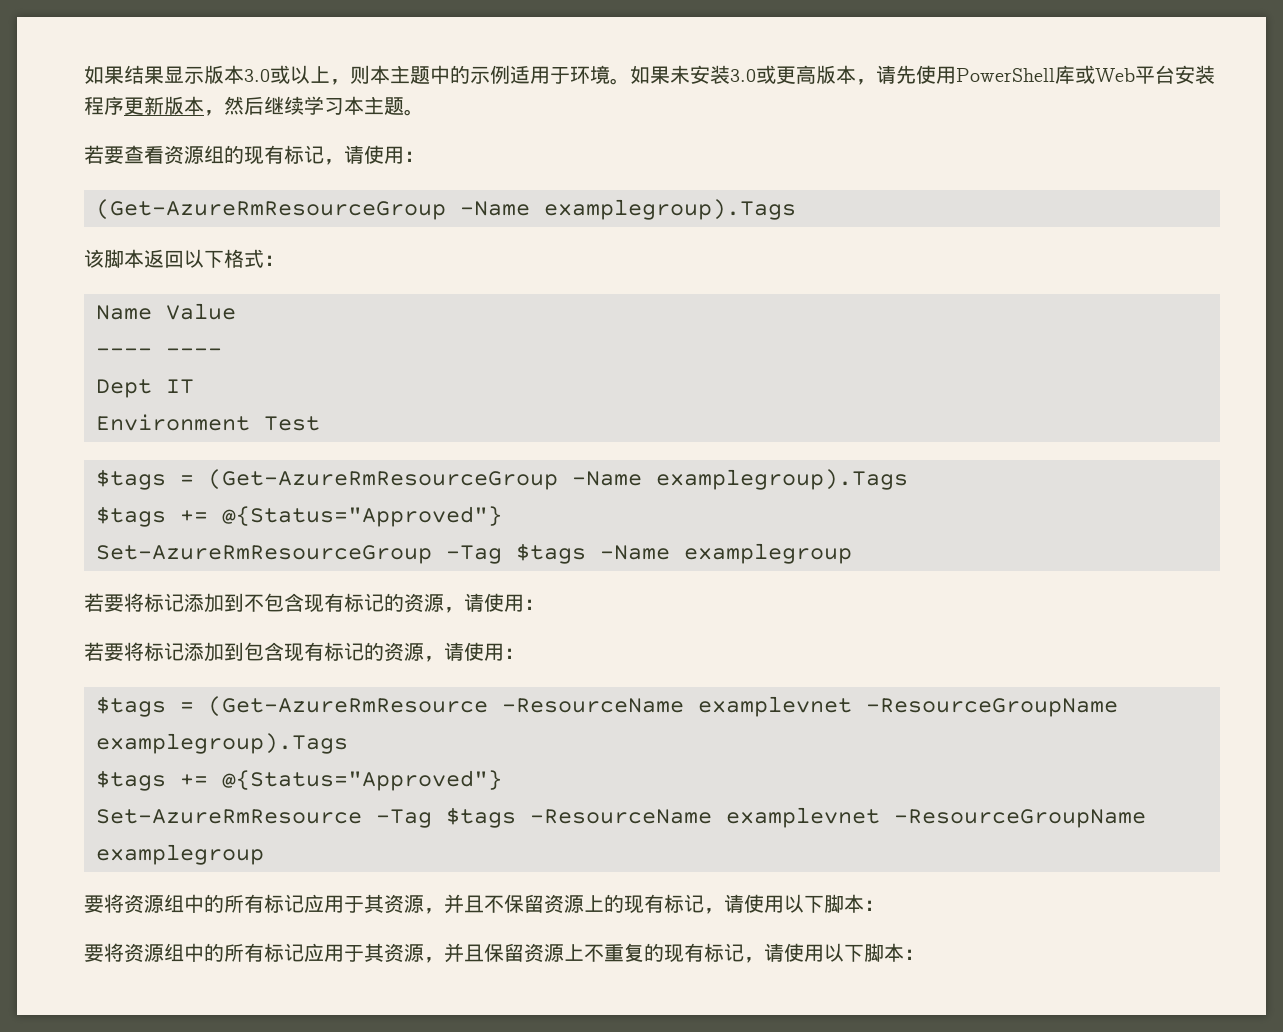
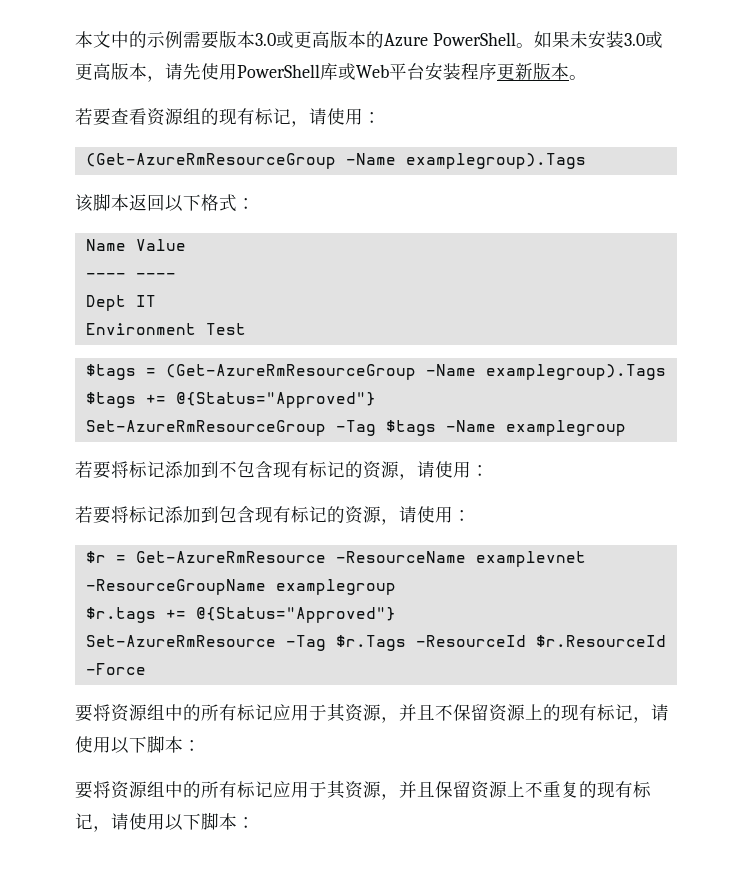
- 如果结果显示版本3.0或以上，则本主题中的示例适用于环境。
+ 本文中的示例需要版本3.0或更高版本的Azure PowerShell。
- 如果未安装3.0或更高版本，请先使用PowerShell库或Web平台安装程序更新版本，然后继续学习本主题。
+ 如果未安装3.0或更高版本，请先使用PowerShell库或Web平台安装程序更新版本。
- $tags = (Get-AzureRmResource -ResourceName examplevnet -ResourceGroupName examplegroup).Tags
- $tags += @{Status="Approved"}
+ $r = Get-AzureRmResource -ResourceName examplevnet -ResourceGroupName examplegroup
+ $r.tags += @{Status="Approved"}
- Set-AzureRmResource -Tag $tags -ResourceName examplevnet -ResourceGroupName examplegroup
+ Set-AzureRmResource -Tag $r.Tags -ResourceId $r.ResourceId -Force

